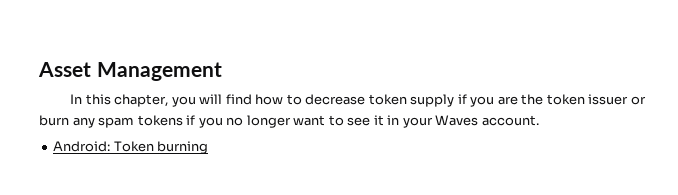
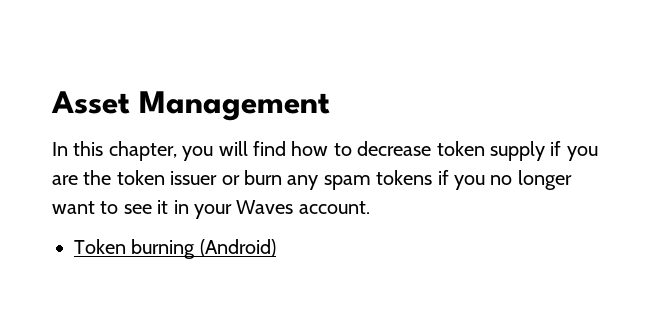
- Android: Token burning
+ Token burning (Android)

